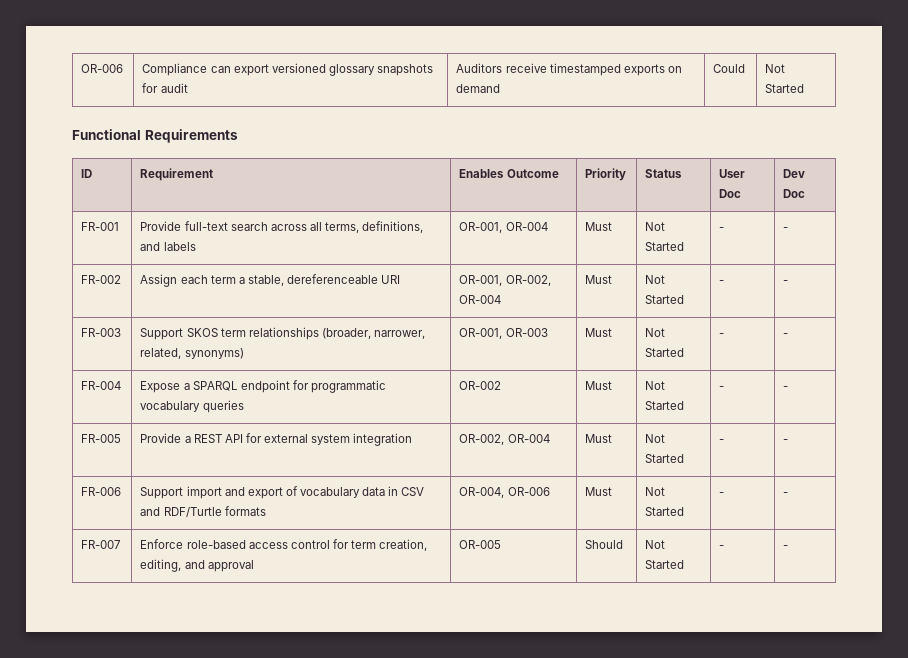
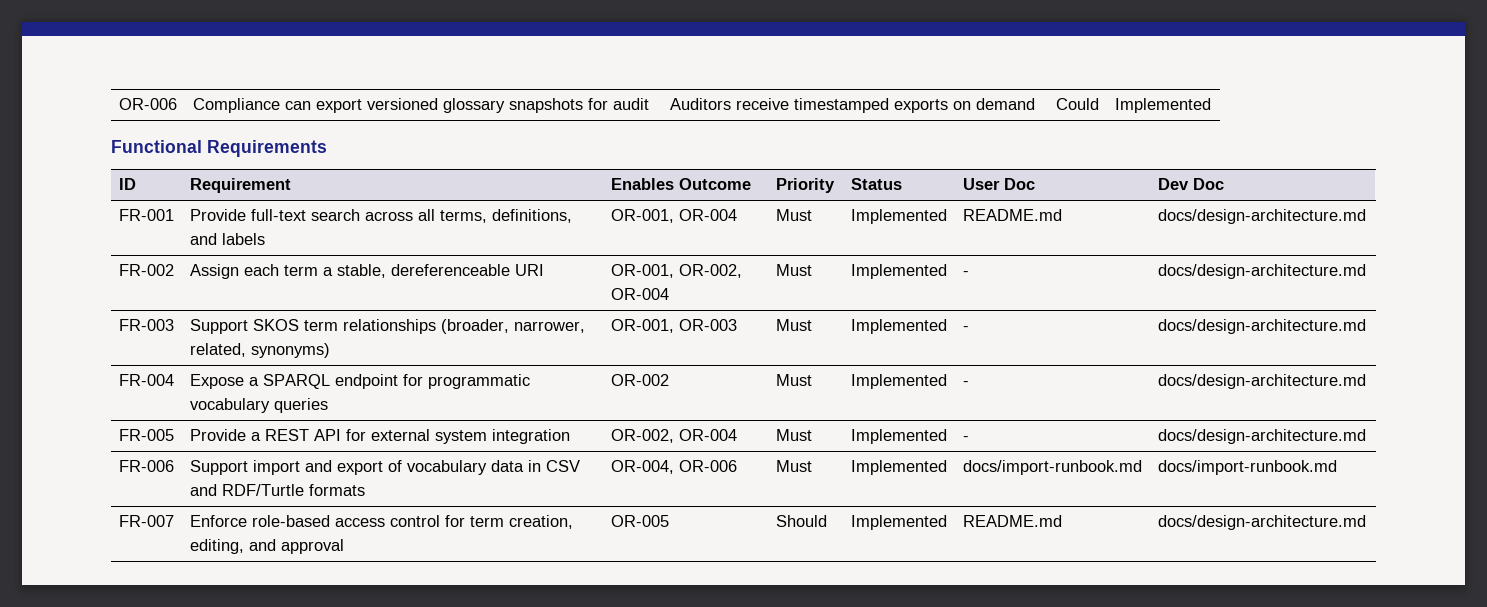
- OR-006 | Compliance can export versioned glossary snapshots for audit | Auditors receive timestamped exports on demand | Could | Not Started
+ OR-006 | Compliance can export versioned glossary snapshots for audit | Auditors receive timestamped exports on demand | Could | Implemented
- FR-001 | Provide full-text search across all terms, definitions, and labels | OR-001, OR-004 | Must | Not Started | - | -
+ FR-001 | Provide full-text search across all terms, definitions, and labels | OR-001, OR-004 | Must | Implemented | README.md | docs/design-architecture.md
- FR-002 | Assign each term a stable, dereferenceable URI | OR-001, OR-002, OR-004 | Must | Not Started | - | -
+ FR-002 | Assign each term a stable, dereferenceable URI | OR-001, OR-002, OR-004 | Must | Implemented | - | docs/design-architecture.md
- FR-003 | Support SKOS term relationships (broader, narrower, related, synonyms) | OR-001, OR-003 | Must | Not Started | - | -
+ FR-003 | Support SKOS term relationships (broader, narrower, related, synonyms) | OR-001, OR-003 | Must | Implemented | - | docs/design-architecture.md
- FR-004 | Expose a SPARQL endpoint for programmatic vocabulary queries | OR-002 | Must | Not Started | - | -
+ FR-004 | Expose a SPARQL endpoint for programmatic vocabulary queries | OR-002 | Must | Implemented | - | docs/design-architecture.md
- FR-005 | Provide a REST API for external system integration | OR-002, OR-004 | Must | Not Started | - | -
+ FR-005 | Provide a REST API for external system integration | OR-002, OR-004 | Must | Implemented | - | docs/design-architecture.md
- FR-006 | Support import and export of vocabulary data in CSV and RDF/Turtle formats | OR-004, OR-006 | Must | Not Started | - | -
+ FR-006 | Support import and export of vocabulary data in CSV and RDF/Turtle formats | OR-004, OR-006 | Must | Implemented | docs/import-runbook.md | docs/import-runbook.md
- FR-007 | Enforce role-based access control for term creation, editing, and approval | OR-005 | Should | Not Started | - | -
+ FR-007 | Enforce role-based access control for term creation, editing, and approval | OR-005 | Should | Implemented | README.md | docs/design-architecture.md

